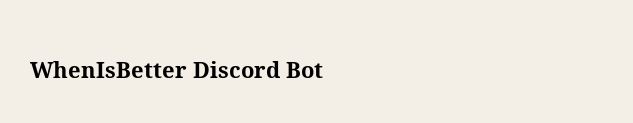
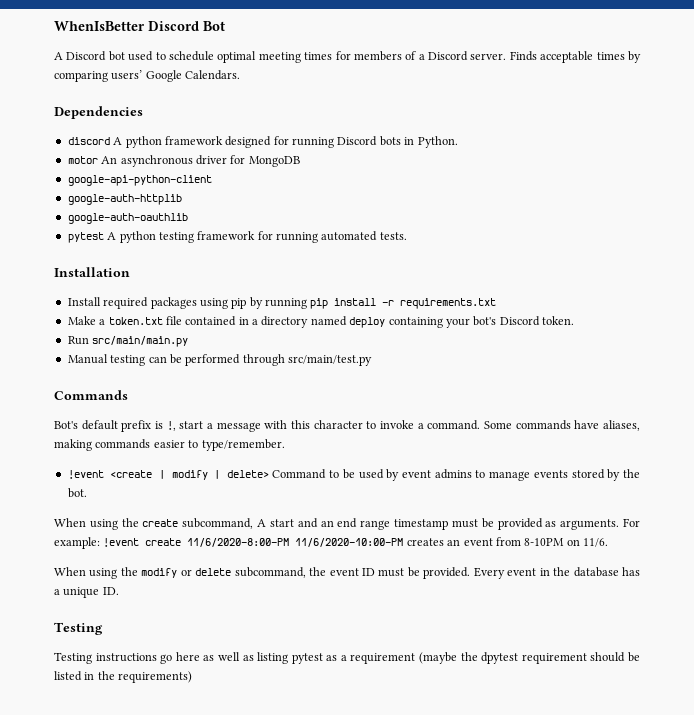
+ A Discord bot used to schedule optimal meeting times for members of a Discord server. Finds acceptable times by comparing users’ Google Calendars.
+ Dependencies
+ discord A python framework designed for running Discord bots in Python.
+ motor An asynchronous driver for MongoDB
+ google-api-python-client
+ google-auth-httplib
+ google-auth-oauthlib
+ pytest A python testing framework for running automated tests.
+ Installation
+ Install required packages using pip by running pip install -r requirements.txt
+ Make a token.txt file contained in a directory named deploy containing your bot's Discord token.
+ Run src/main/main.py
+ Manual testing can be performed through src/main/test.py
+ Commands
+ Bot's default prefix is !, start a message with this character to invoke a command. Some commands have aliases, making commands easier to type/remember.
+ !event <create | modify | delete> Command to be used by event admins to manage events stored by the bot.
+ When using the create subcommand, A start and an end range timestamp must be provided as arguments. For example: !event create 11/6/2020-8:00-PM 11/6/2020-10:00-PM creates an event from 8-10PM on 11/6.
+ When using the modify or delete subcommand, the event ID must be provided. Every event in the database has a unique ID.
+ Testing
+ Testing instructions go here as well as listing pytest as a requirement (maybe the dpytest requirement should be listed in the requirements)

